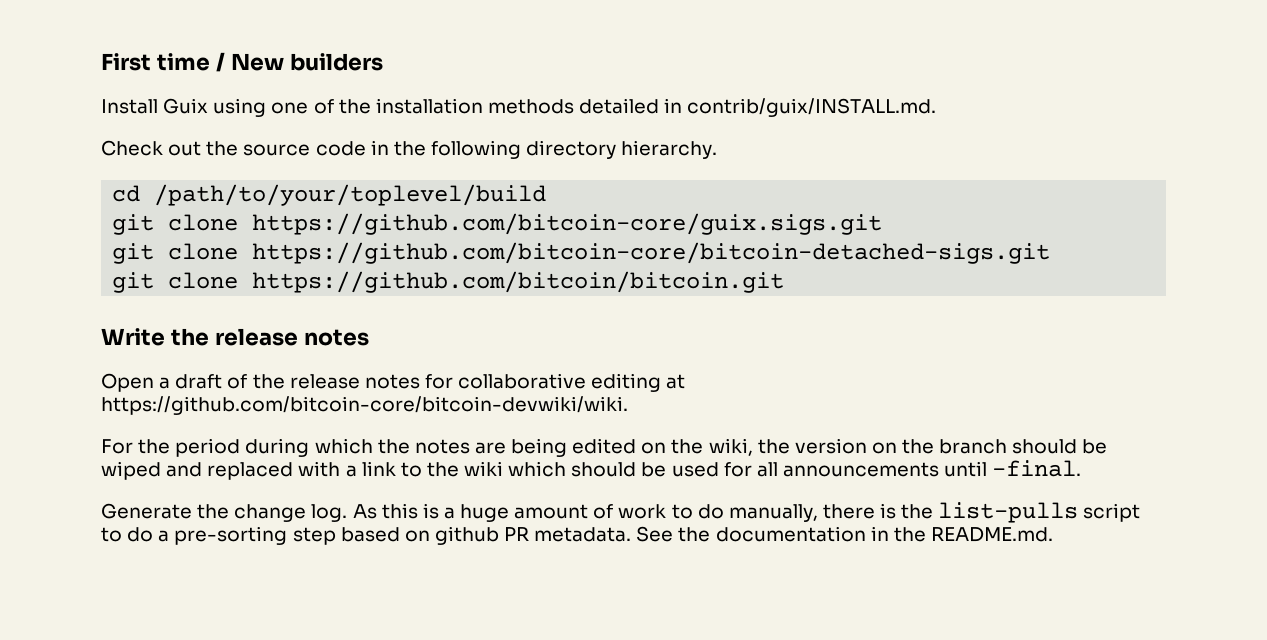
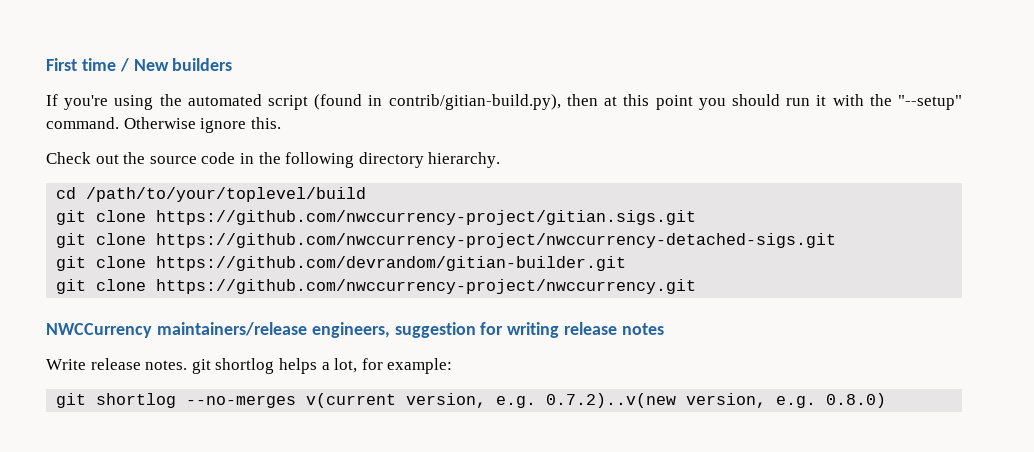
- Install Guix using one of the installation methods detailed in contrib/guix/INSTALL.md.
+ If you're using the automated script (found in contrib/gitian-build.py), then at this point you should run it with the "--setup" command. Otherwise ignore this.
- git clone https://github.com/bitcoin-core/guix.sigs.git
- git clone https://github.com/bitcoin-core/bitcoin-detached-sigs.git
- git clone https://github.com/bitcoin/bitcoin.git
- Write the release notes
- Open a draft of the release notes for collaborative editing at https://github.com/bitcoin-core/bitcoin-devwiki/wiki.
- For the period during which the notes are being edited on the wiki, the version on the branch should be wiped and replaced with a link to the wiki which should be used for all announcements until -final.
- Generate the change log. As this is a huge amount of work to do manually, there is the list-pulls script to do a pre-sorting step based on github PR metadata. See the documentation in the README.md.
+ git clone https://github.com/nwccurrency-project/gitian.sigs.git
+ git clone https://github.com/nwccurrency-project/nwccurrency-detached-sigs.git
+ git clone https://github.com/devrandom/gitian-builder.git
+ git clone https://github.com/nwccurrency-project/nwccurrency.git
+ NWCCurrency maintainers/release engineers, suggestion for writing release notes
+ Write release notes. git shortlog helps a lot, for example:
+ git shortlog --no-merges v(current version, e.g. 0.7.2)..v(new version, e.g. 0.8.0)

